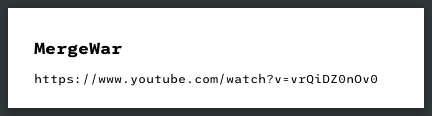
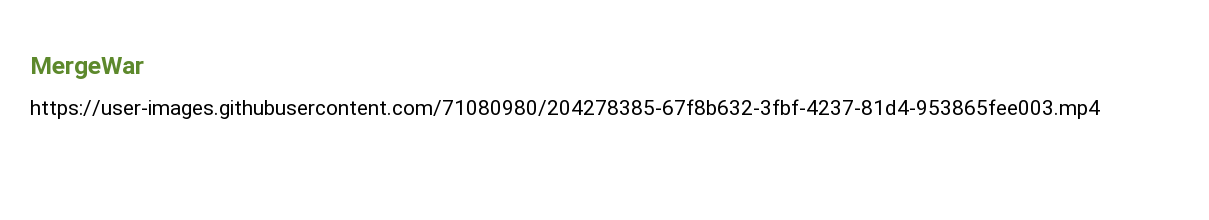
- https://www.youtube.com/watch?v=vrQiDZ0nOv0
+ https://user-images.githubusercontent.com/71080980/204278385-67f8b632-3fbf-4237-81d4-953865fee003.mp4

